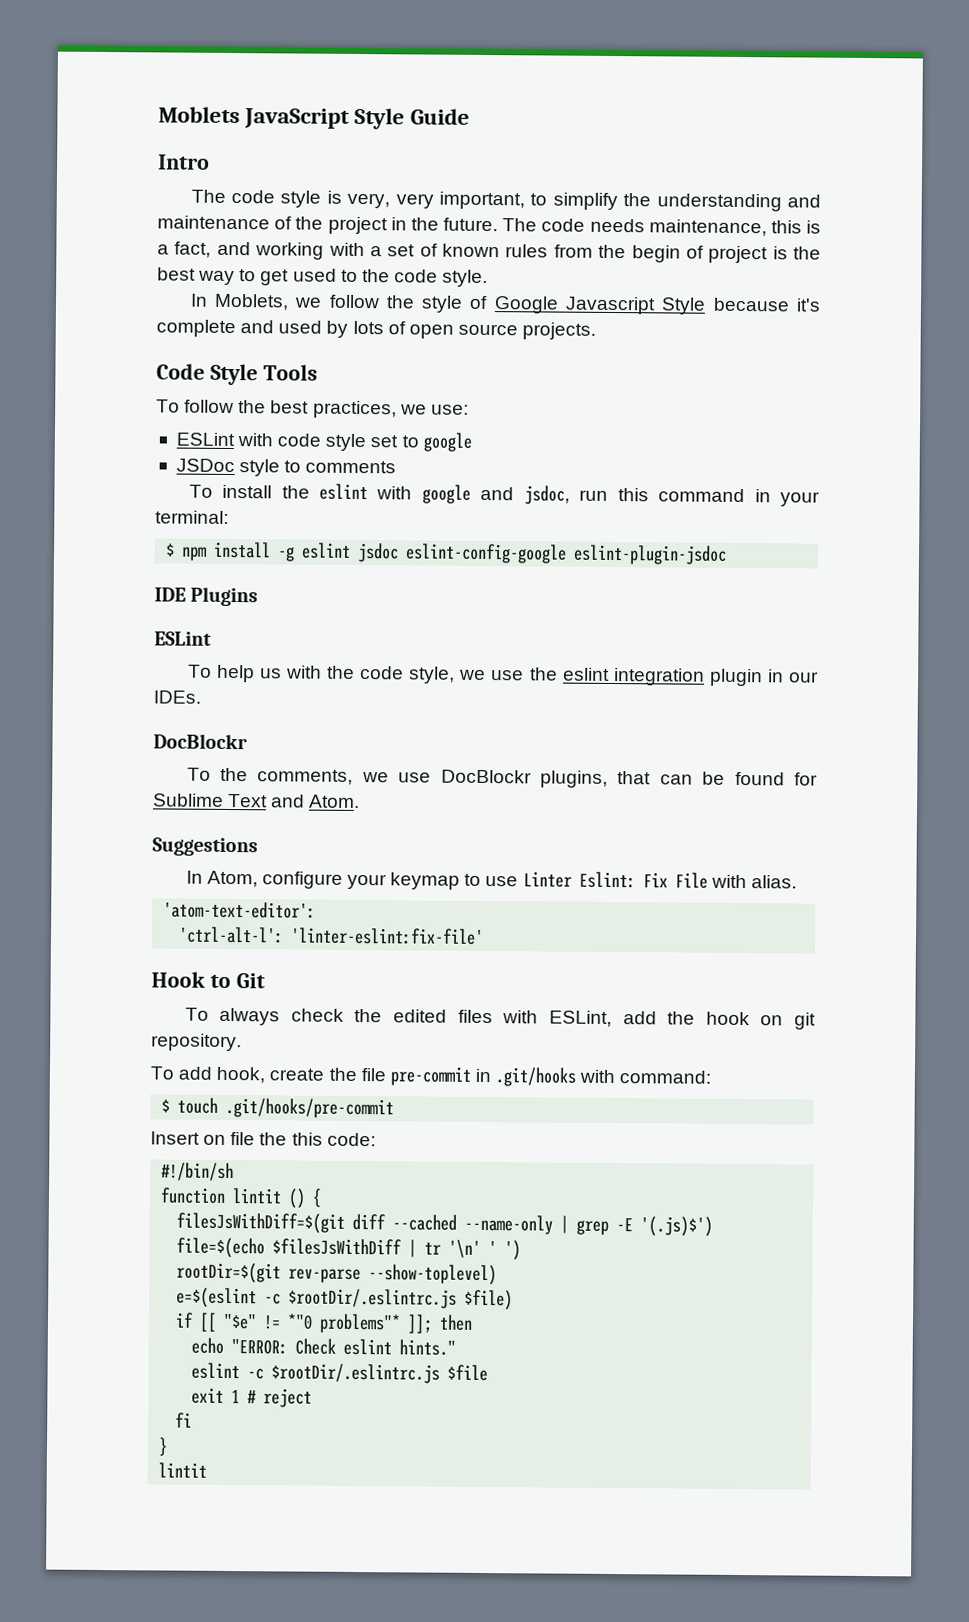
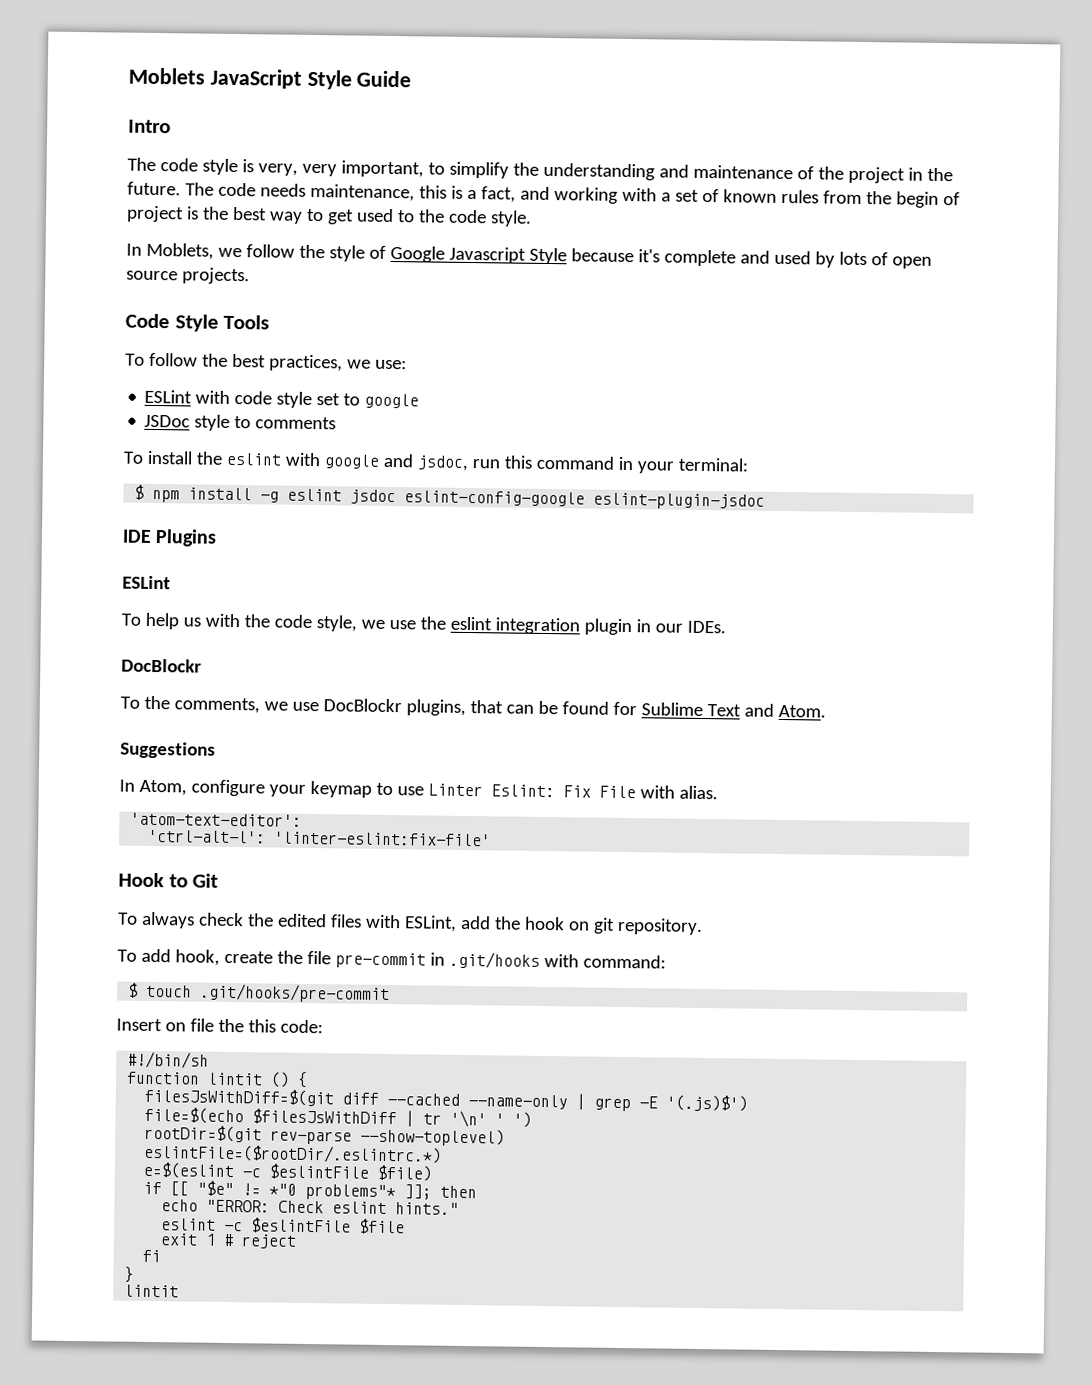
+ eslintFile=($rootDir/.eslintrc.*)
- e=$(eslint -c $rootDir/.eslintrc.js $file)
+ e=$(eslint -c $eslintFile $file)
- eslint -c $rootDir/.eslintrc.js $file
+ eslint -c $eslintFile $file

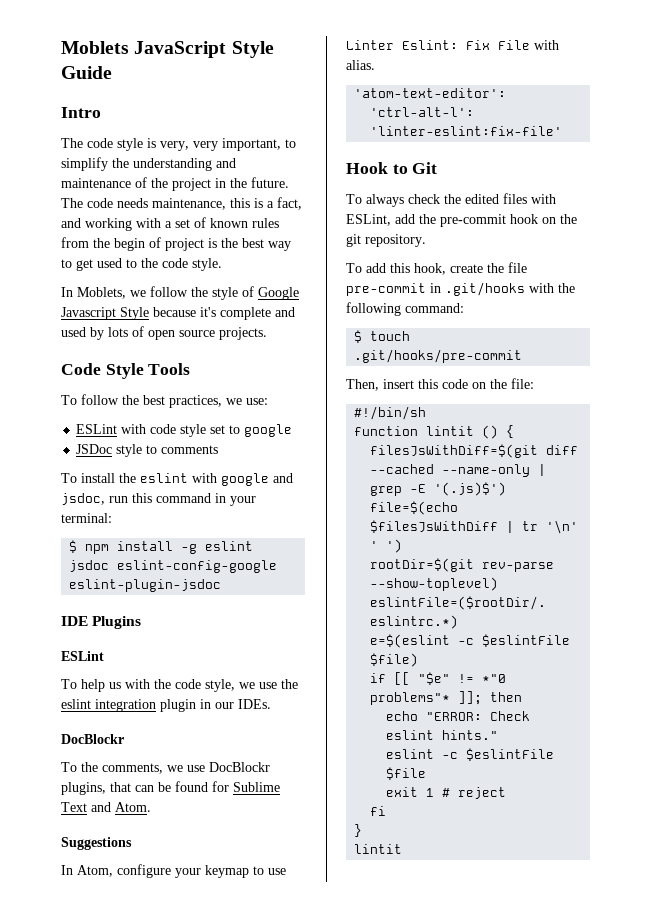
- To always check the edited files with ESLint, add the hook on git repository.
+ To always check the edited files with ESLint, add the pre-commit hook on the git repository.
- To add hook, create the file pre-commit in .git/hooks with command:
+ To add this hook, create the file pre-commit in .git/hooks with the following command:
- Insert on file the this code:
+ Then, insert this code on the file:

